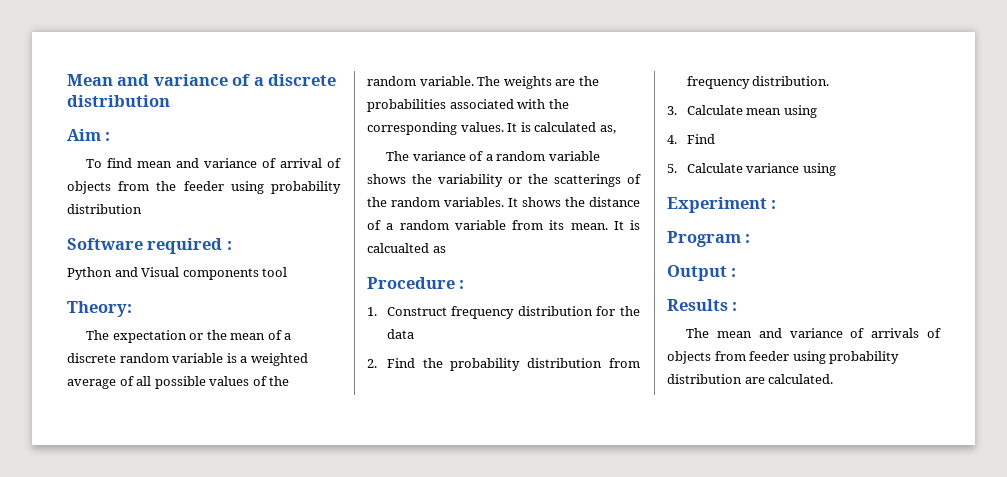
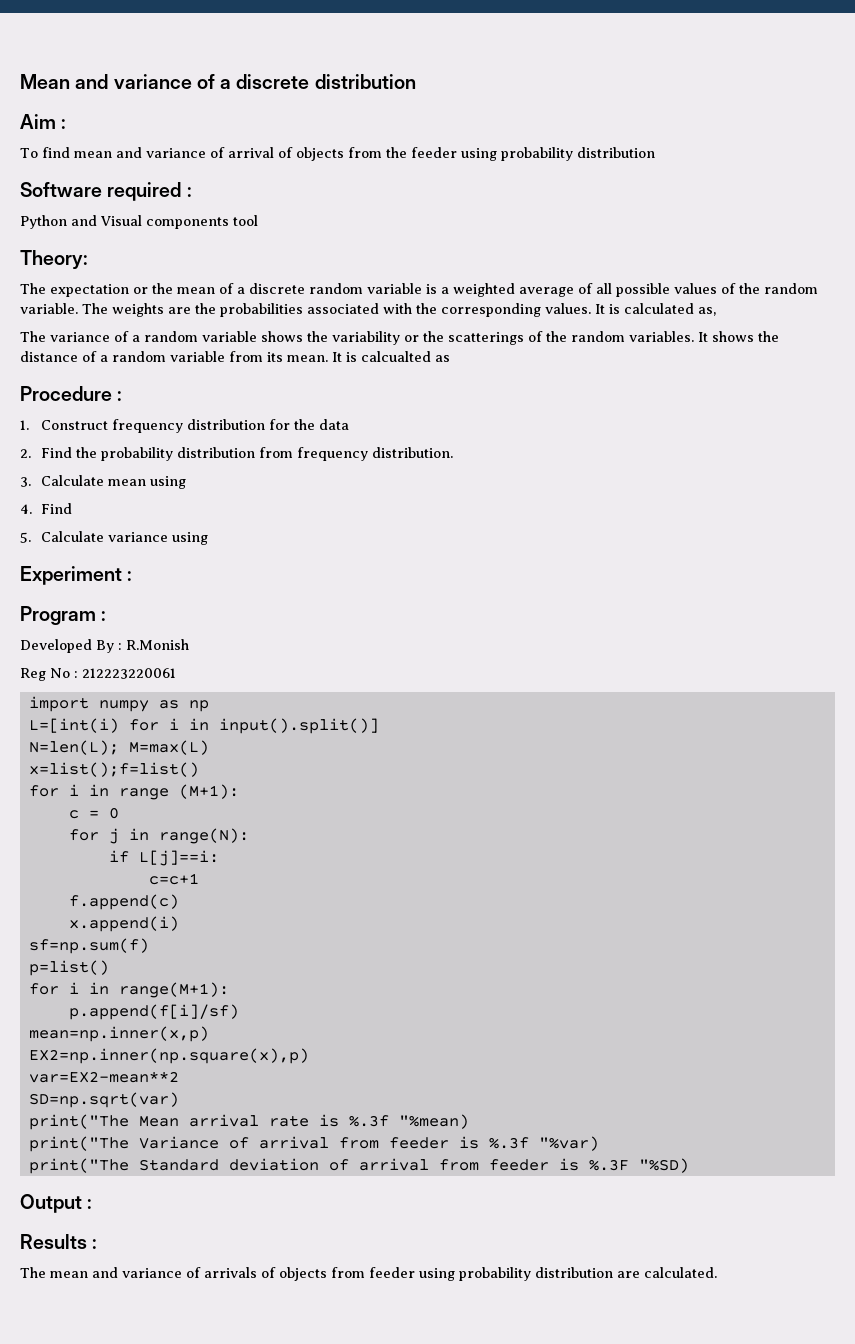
+ Developed By : R.Monish
+ Reg No : 212223220061
+ import numpy as np
+ L=[int(i) for i in input().split()]
+ N=len(L); M=max(L)
+ x=list();f=list()
+ for i in range (M+1):
+ c = 0
+ for j in range(N):
+ if L[j]==i:
+ c=c+1
+ f.append(c)
+ x.append(i)
+ sf=np.sum(f)
+ p=list()
+ for i in range(M+1):
+ p.append(f[i]/sf)
+ mean=np.inner(x,p)
+ EX2=np.inner(np.square(x),p)
+ var=EX2-mean**2
+ SD=np.sqrt(var)
+ print("The Mean arrival rate is %.3f "%mean)
+ print("The Variance of arrival from feeder is %.3f "%var)
+ print("The Standard deviation of arrival from feeder is %.3F "%SD)

